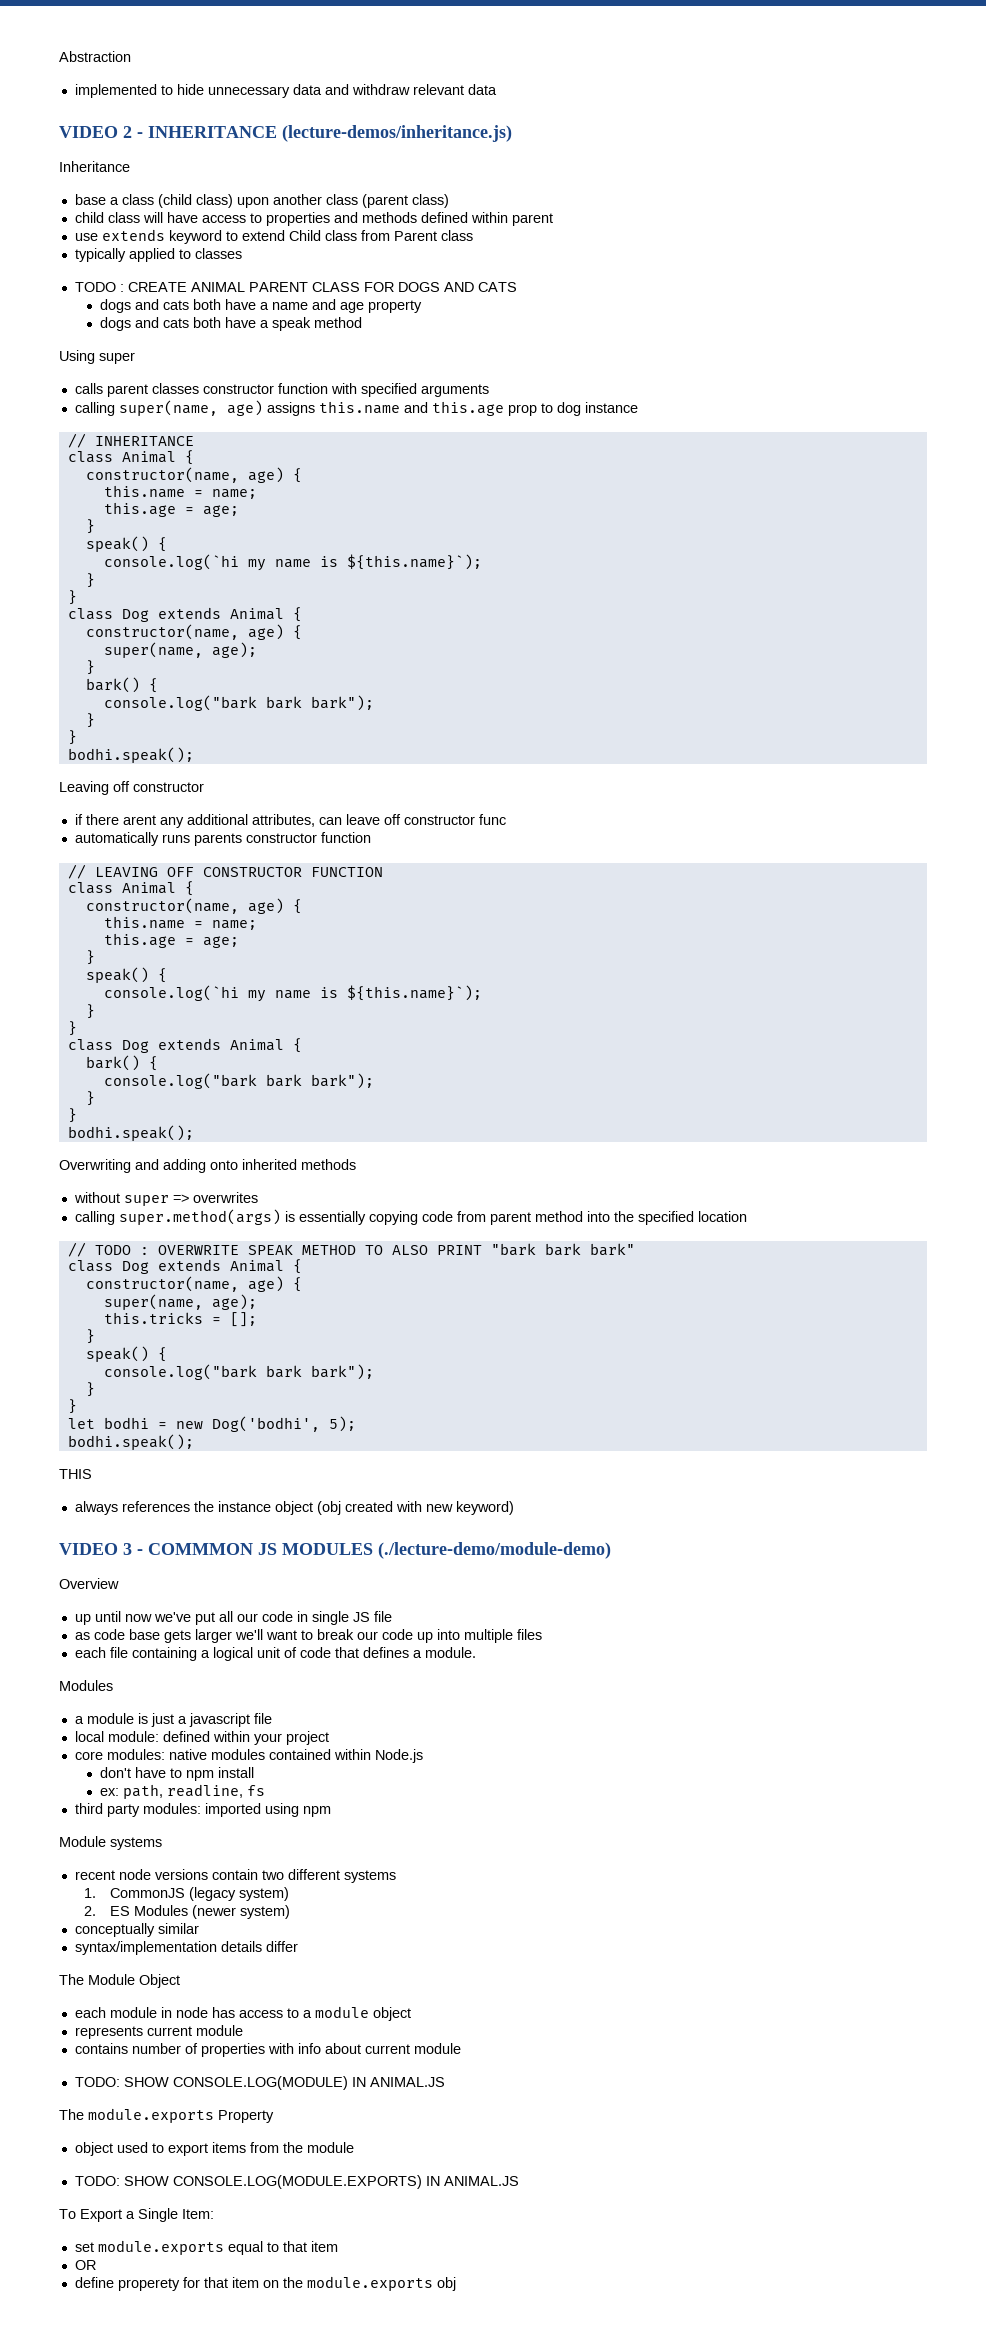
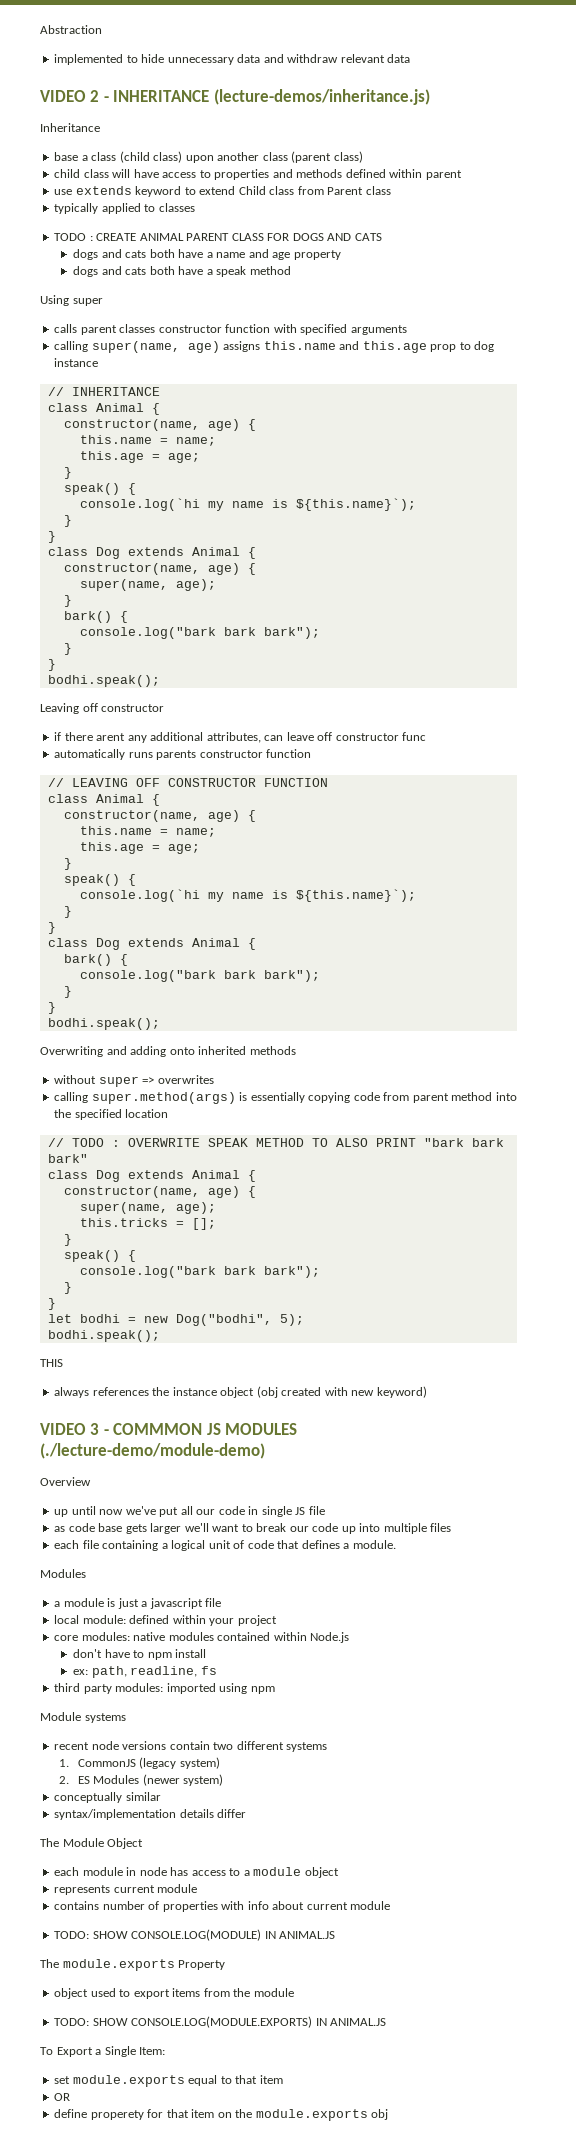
- let bodhi = new Dog('bodhi', 5);
+ let bodhi = new Dog("bodhi", 5);

